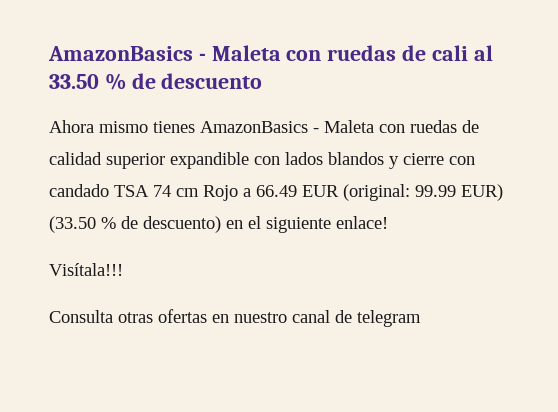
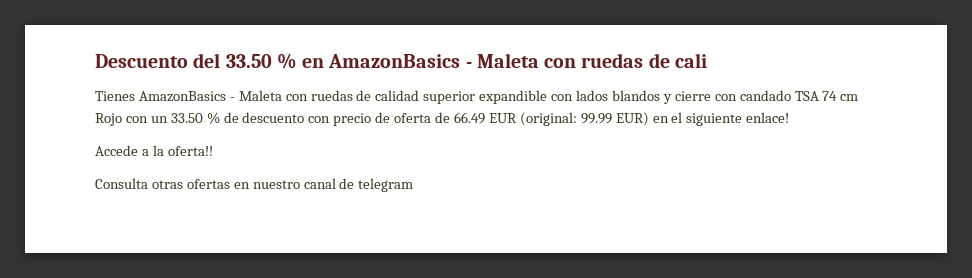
- AmazonBasics - Maleta con ruedas de cali al 33.50 % de descuento
- Ahora mismo tienes AmazonBasics - Maleta con ruedas de calidad superior expandible con lados blandos y cierre con candado TSA 74 cm Rojo a 66.49 EUR (original: 99.99 EUR) (33.50 % de descuento) en el siguiente enlace!
+ Descuento del 33.50 % en AmazonBasics - Maleta con ruedas de cali
+ Tienes AmazonBasics - Maleta con ruedas de calidad superior expandible con lados blandos y cierre con candado TSA 74 cm Rojo con un 33.50 % de descuento con precio de oferta de 66.49 EUR (original: 99.99 EUR) en el siguiente enlace!
- Visítala!!!
+ Accede a la oferta!!

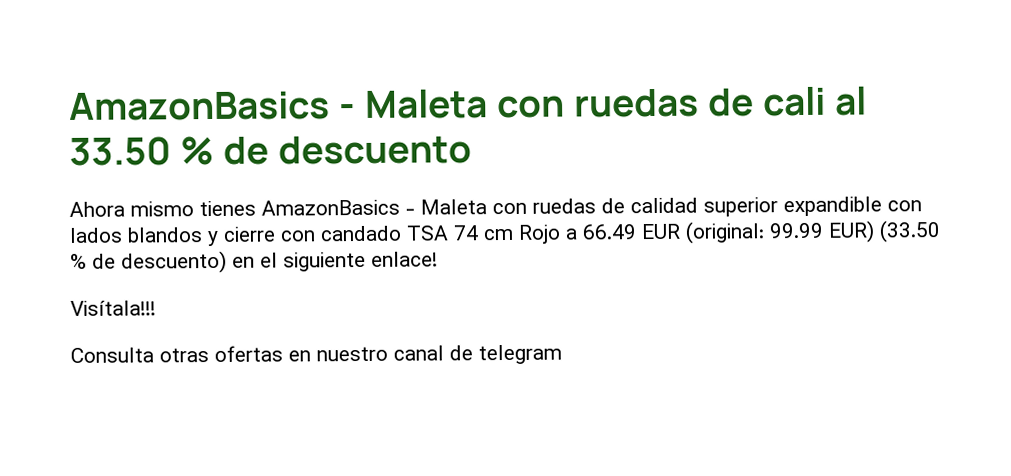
- Descuento del 33.50 % en AmazonBasics - Maleta con ruedas de cali
- Tienes AmazonBasics - Maleta con ruedas de calidad superior expandible con lados blandos y cierre con candado TSA 74 cm Rojo con un 33.50 % de descuento con precio de oferta de 66.49 EUR (original: 99.99 EUR) en el siguiente enlace!
+ AmazonBasics - Maleta con ruedas de cali al 33.50 % de descuento
+ Ahora mismo tienes AmazonBasics - Maleta con ruedas de calidad superior expandible con lados blandos y cierre con candado TSA 74 cm Rojo a 66.49 EUR (original: 99.99 EUR) (33.50 % de descuento) en el siguiente enlace!
- Accede a la oferta!!
+ Visítala!!!

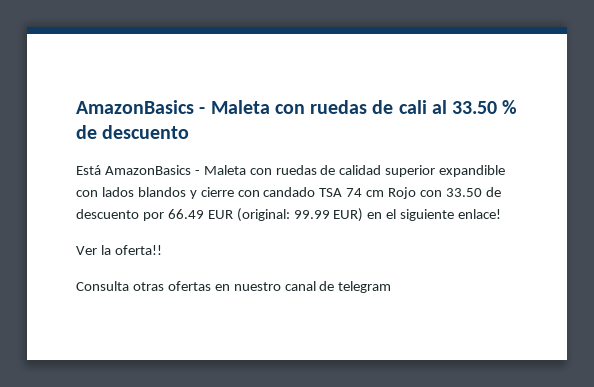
- Ahora mismo tienes AmazonBasics - Maleta con ruedas de calidad superior expandible con lados blandos y cierre con candado TSA 74 cm Rojo a 66.49 EUR (original: 99.99 EUR) (33.50 % de descuento) en el siguiente enlace!
+ Está AmazonBasics - Maleta con ruedas de calidad superior expandible con lados blandos y cierre con candado TSA 74 cm Rojo con 33.50 de descuento por 66.49 EUR (original: 99.99 EUR) en el siguiente enlace!
- Visítala!!!
+ Ver la oferta!!

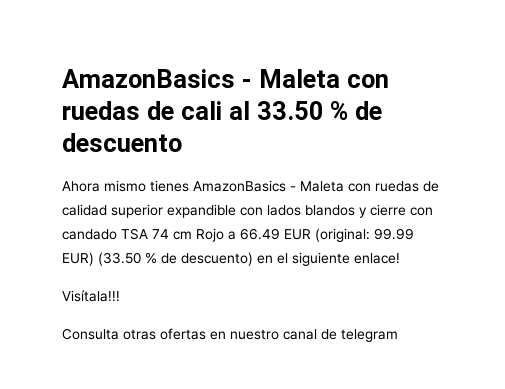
- Está AmazonBasics - Maleta con ruedas de calidad superior expandible con lados blandos y cierre con candado TSA 74 cm Rojo con 33.50 de descuento por 66.49 EUR (original: 99.99 EUR) en el siguiente enlace!
+ Ahora mismo tienes AmazonBasics - Maleta con ruedas de calidad superior expandible con lados blandos y cierre con candado TSA 74 cm Rojo a 66.49 EUR (original: 99.99 EUR) (33.50 % de descuento) en el siguiente enlace!
- Ver la oferta!!
+ Visítala!!!

